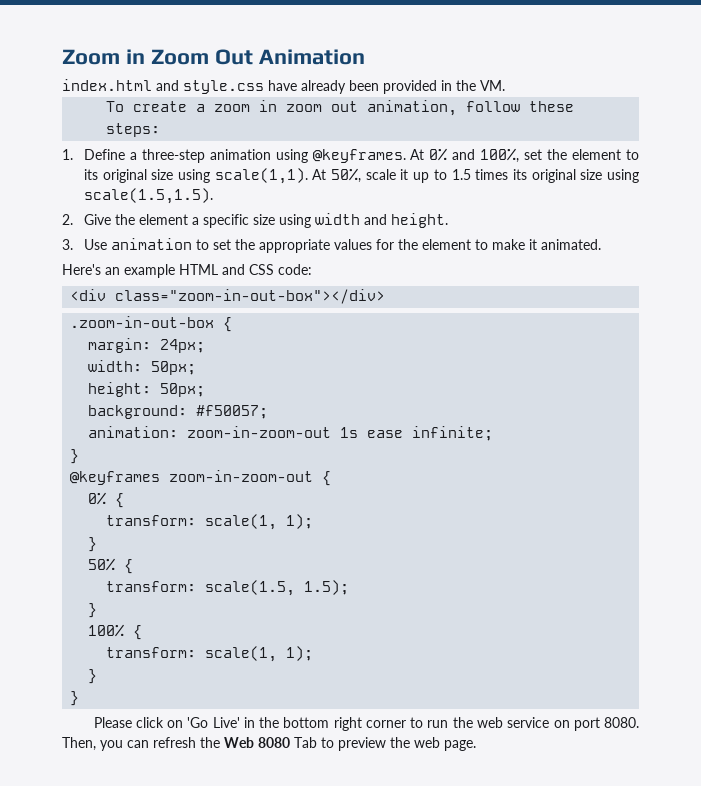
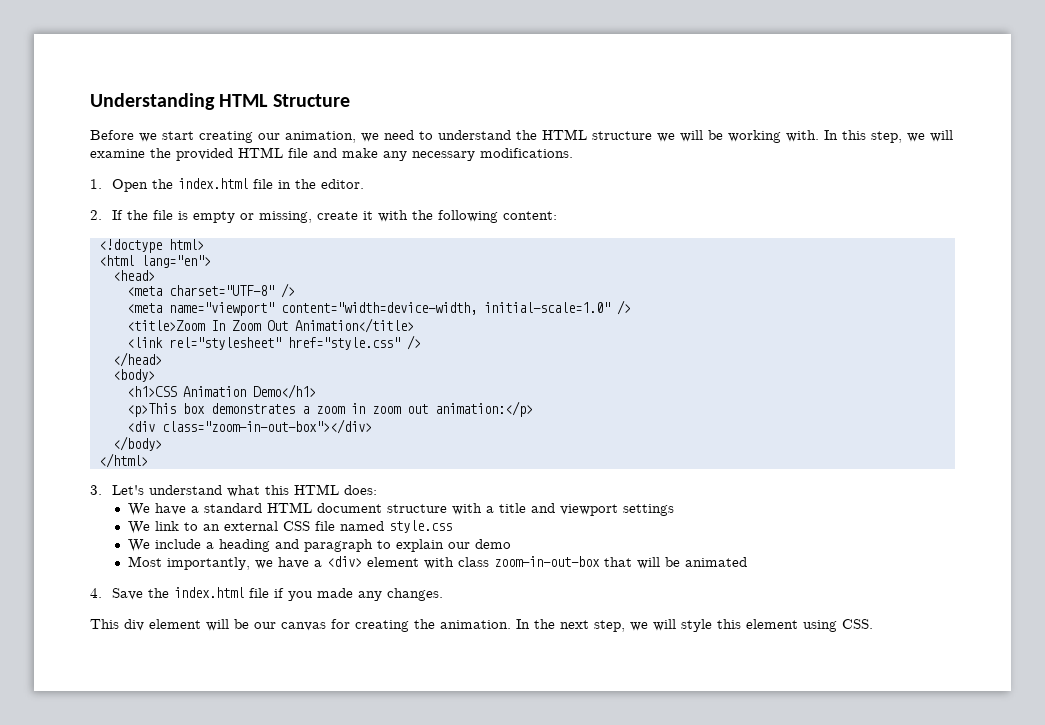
- Zoom in Zoom Out Animation
- index.html and style.css have already been provided in the VM.
- To create a zoom in zoom out animation, follow these steps:
- 1. Define a three-step animation using @keyframes. At 0% and 100%, set the element to its original size using scale(1,1). At 50%, scale it up to 1.5 times its original size using scale(1.5,1.5).
- 2. Give the element a specific size using width and height.
- 3. Use animation to set the appropriate values for the element to make it animated.
- Here's an example HTML and CSS code:
+ Understanding HTML Structure
+ Before we start creating our animation, we need to understand the HTML structure we will be working with. In this step, we will examine the provided HTML file and make any necessary modifications.
+ 1. Open the index.html file in the editor.
+ 2. If the file is empty or missing, create it with the following content:
+ <!doctype html>
+ <html lang="en">
+ <head>
+ <meta charset="UTF-8" />
+ <meta name="viewport" content="width=device-width, initial-scale=1.0" />
+ <title>Zoom In Zoom Out Animation</title>
+ <link rel="stylesheet" href="style.css" />
+ </head>
+ <body>
+ <h1>CSS Animation Demo</h1>
+ <p>This box demonstrates a zoom in zoom out animation:</p>
  <div class="zoom-in-out-box"></div>
- .zoom-in-out-box {
- margin: 24px;
- width: 50px;
- height: 50px;
- background: #f50057;
- animation: zoom-in-zoom-out 1s ease infinite;
- }
- @keyframes zoom-in-zoom-out {
- 0% {
- transform: scale(1, 1);
- }
- 50% {
- transform: scale(1.5, 1.5);
- }
- 100% {
- transform: scale(1, 1);
- }
- }
- Please click on 'Go Live' in the bottom right corner to run the web service on port 8080. Then, you can refresh the Web 8080 Tab to preview the web page.
+ </body>
+ </html>
+ 3. Let's understand what this HTML does:
+ We have a standard HTML document structure with a title and viewport settings
+ We link to an external CSS file named style.css
+ We include a heading and paragraph to explain our demo
+ Most importantly, we have a <div> element with class zoom-in-out-box that will be animated
+ 4. Save the index.html file if you made any changes.
+ This div element will be our canvas for creating the animation. In the next step, we will style this element using CSS.

